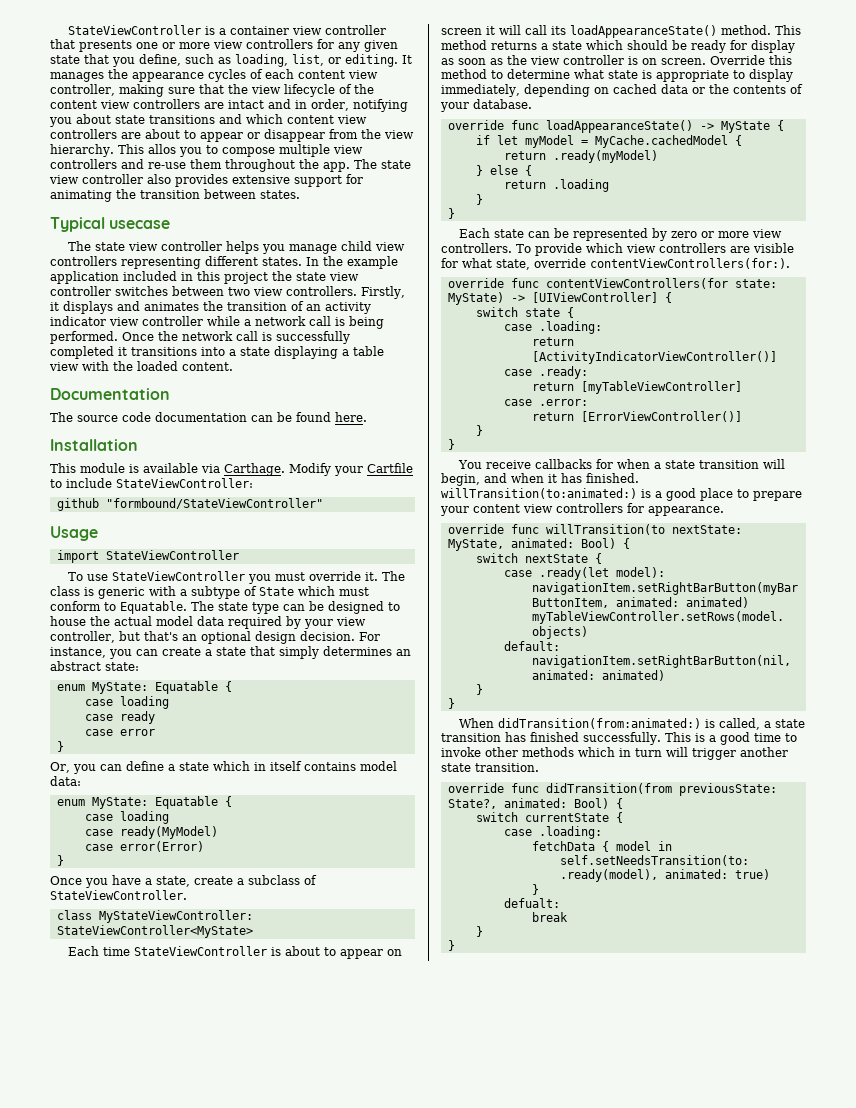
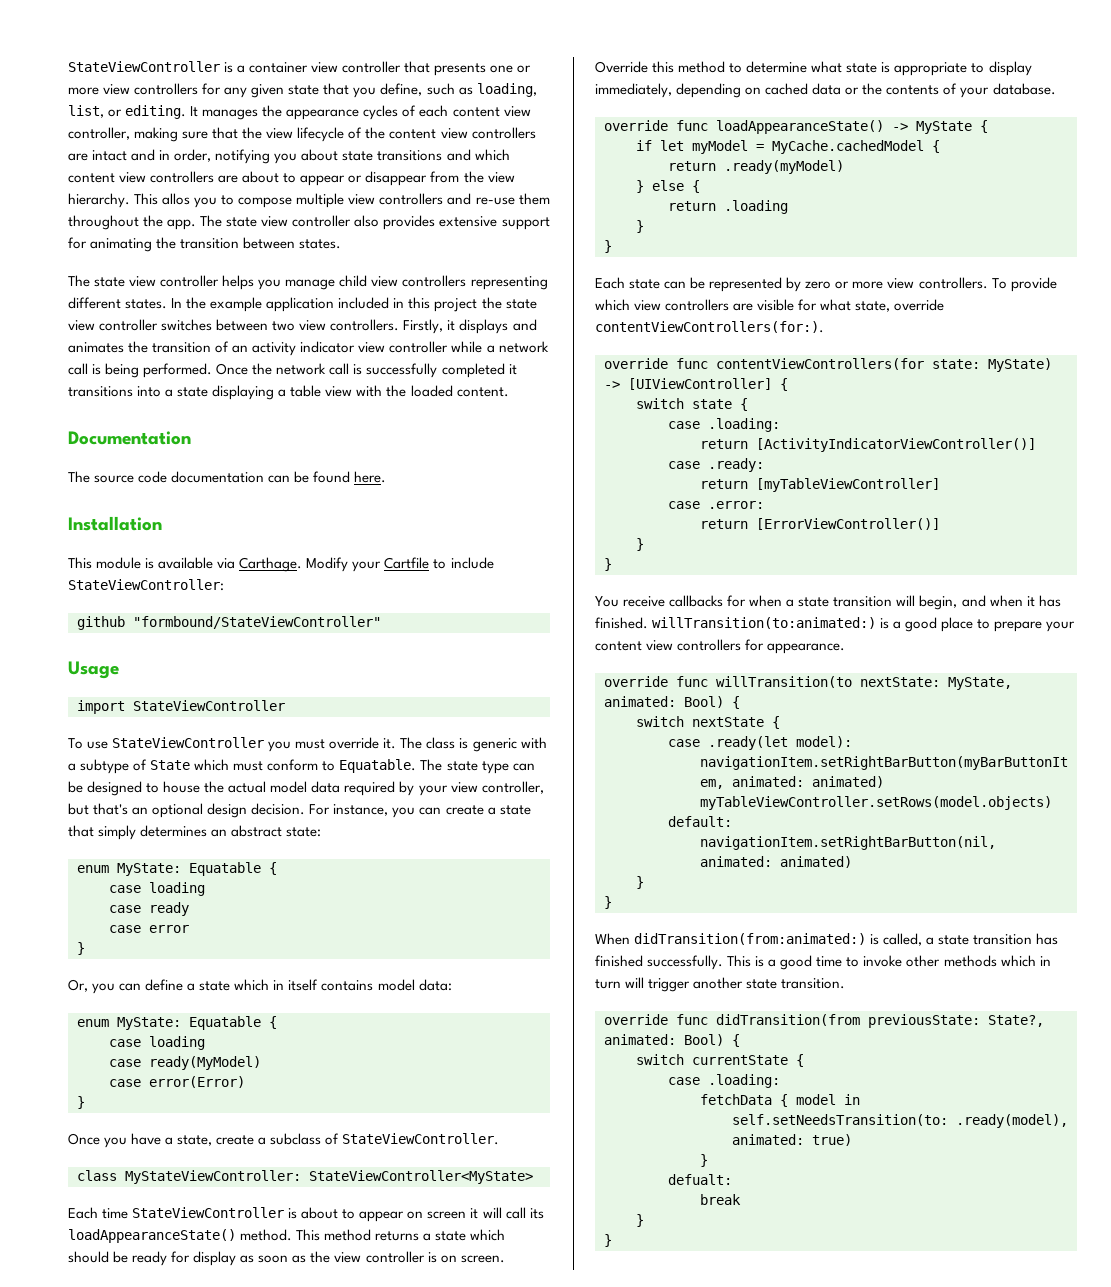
- Typical usecase

